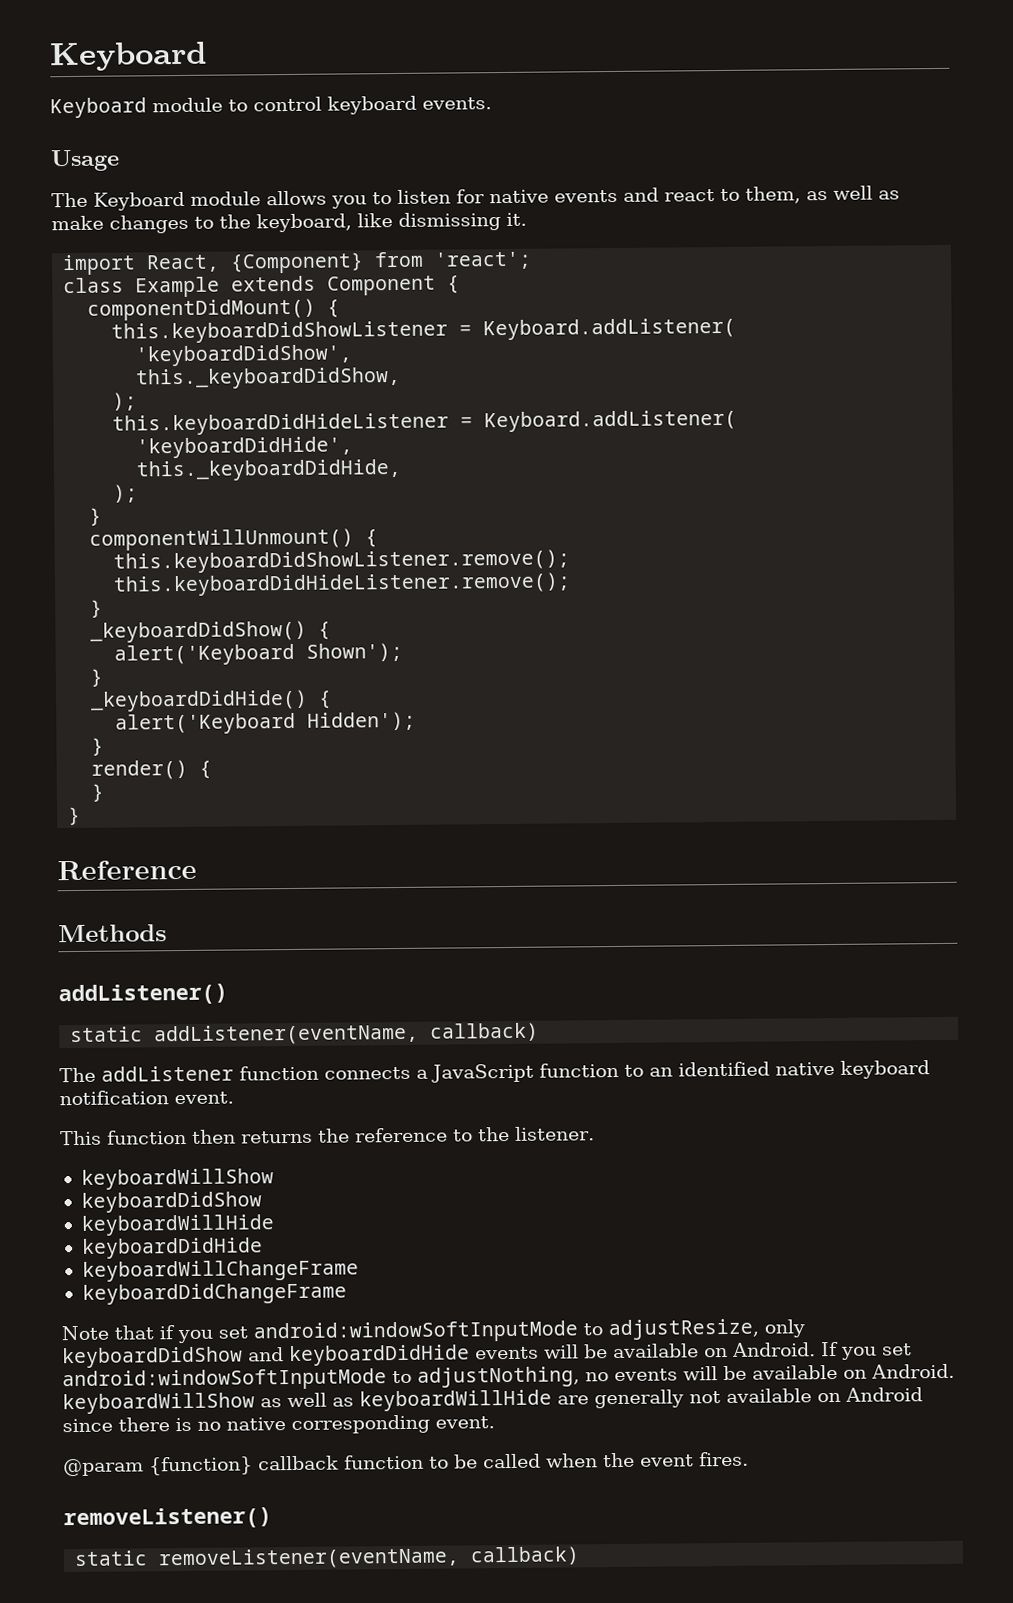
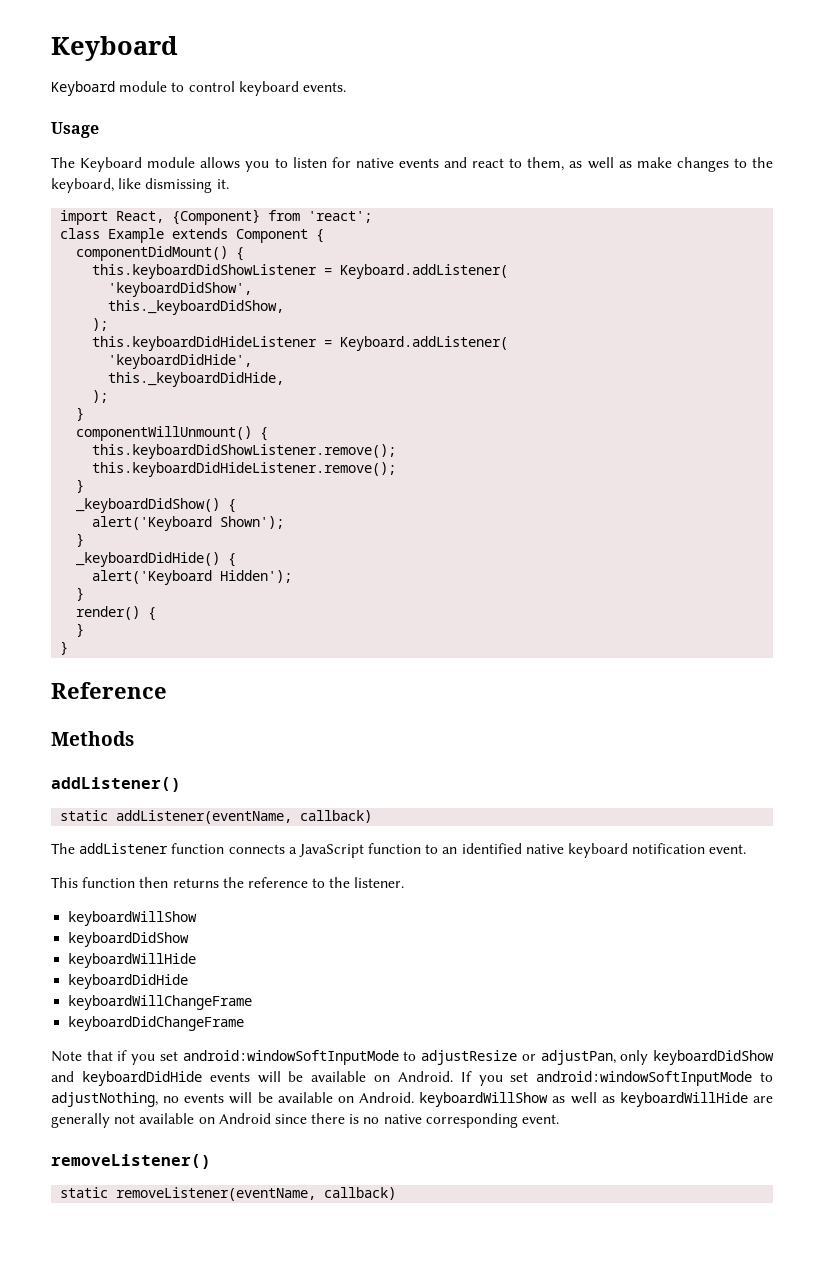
- Note that if you set android:windowSoftInputMode to adjustResize, only keyboardDidShow and keyboardDidHide events will be available on Android.
+ Note that if you set android:windowSoftInputMode to adjustResize or adjustPan, only keyboardDidShow and keyboardDidHide events will be available on Android.
- @param {function} callback function to be called when the event fires.

